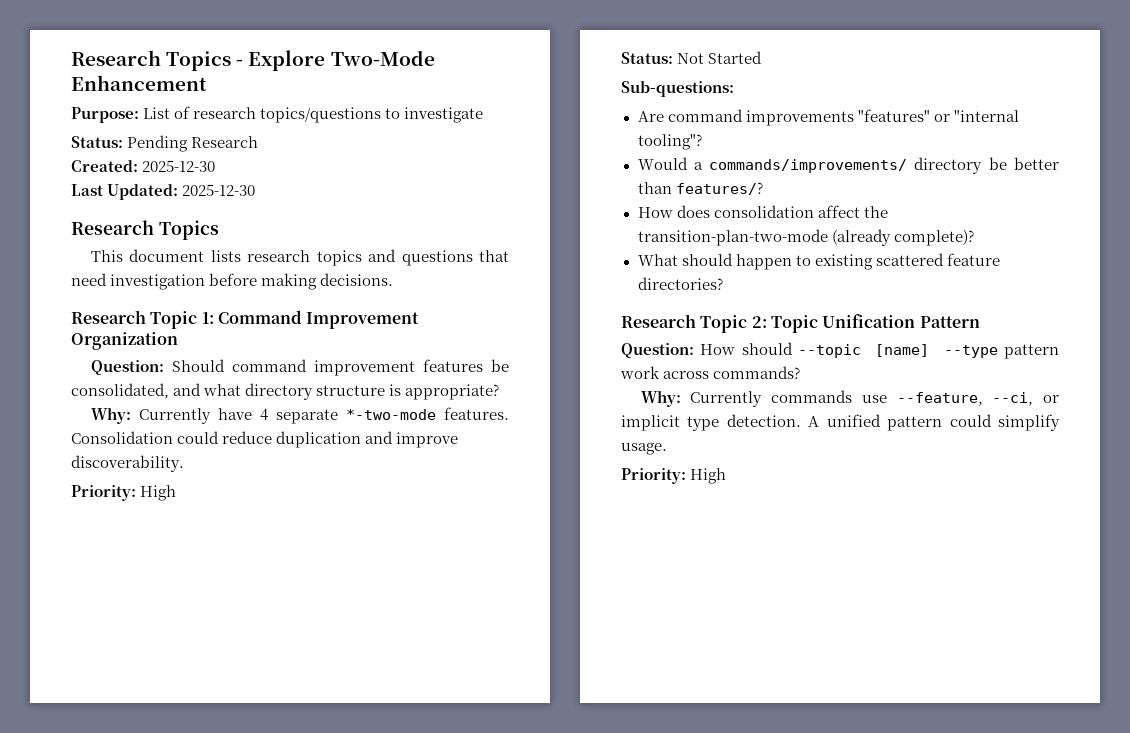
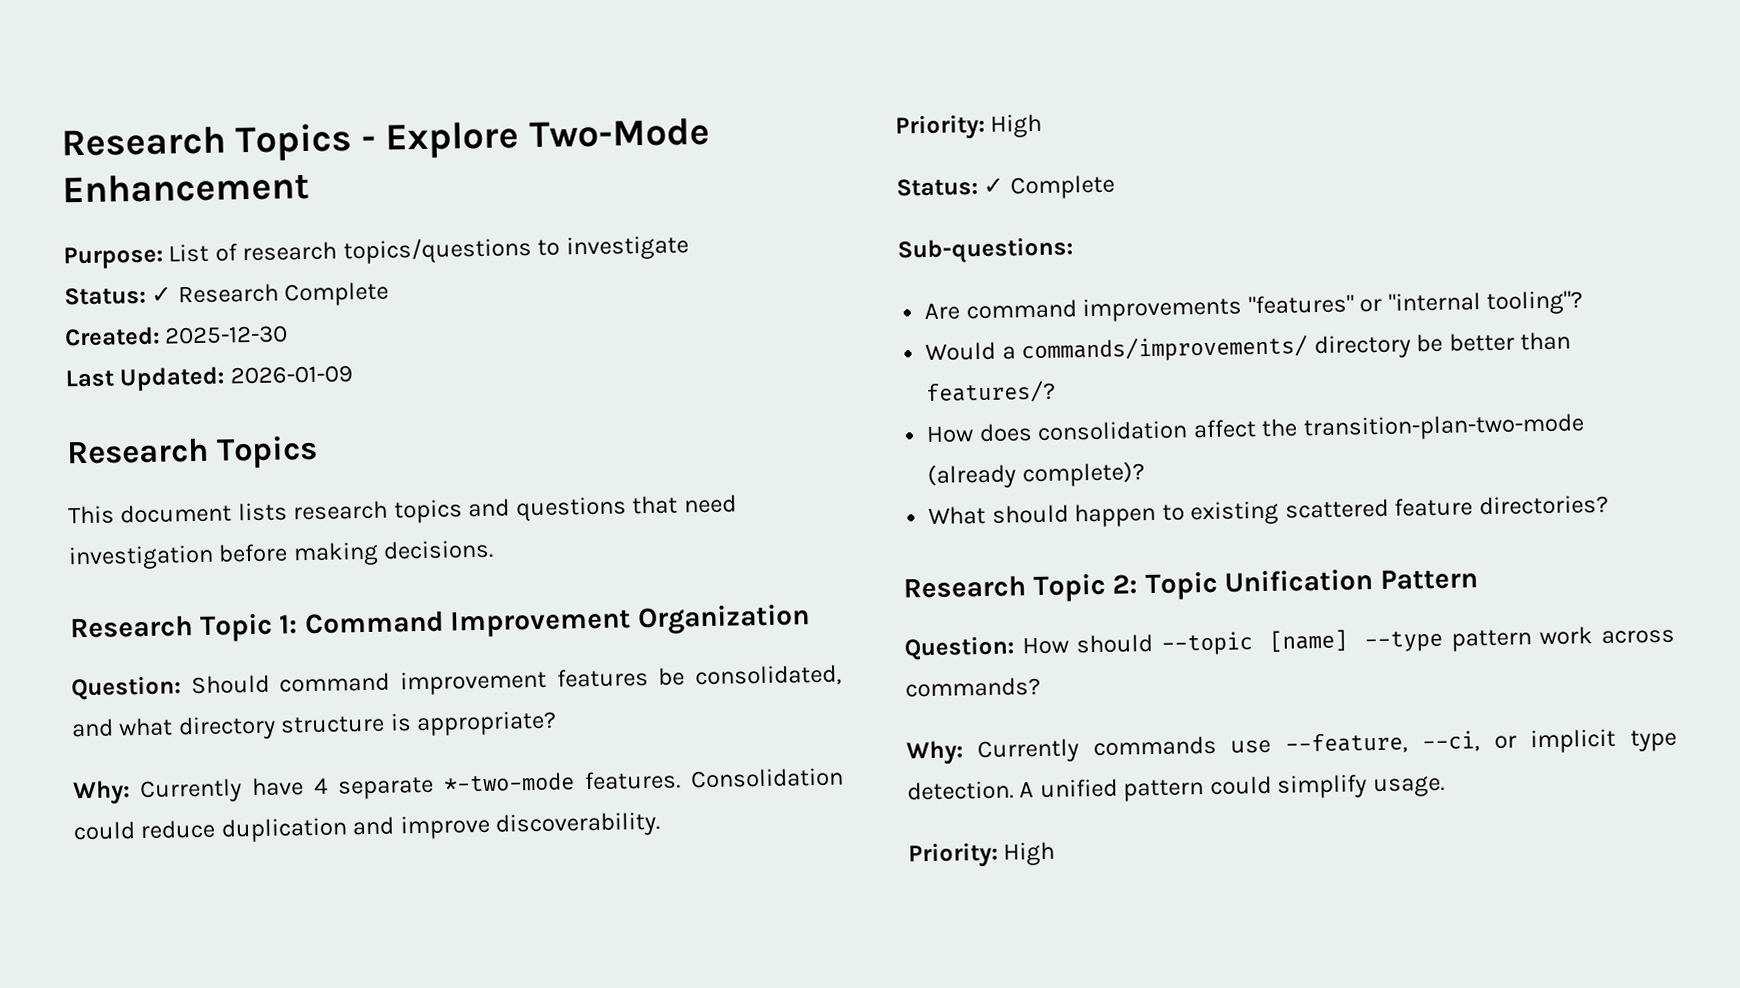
- Status: Pending Research
+ Status: ✓ Research Complete
- Last Updated: 2025-12-30
+ Last Updated: 2026-01-09
- Status: Not Started
+ Status: ✓ Complete

